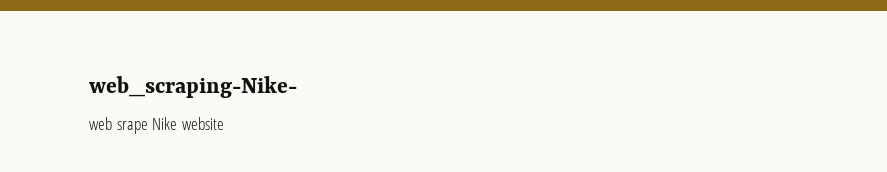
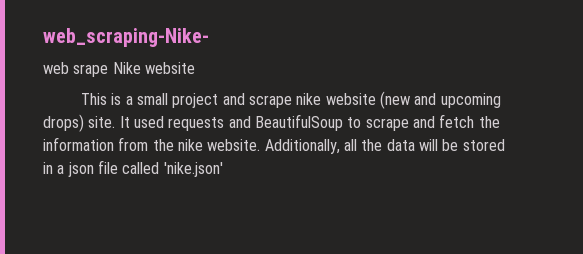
+ This is a small project and scrape nike website (new and upcoming drops) site. It used requests and BeautifulSoup to scrape and fetch the information from the nike website. Additionally, all the data will be stored in a json file called 'nike.json'

